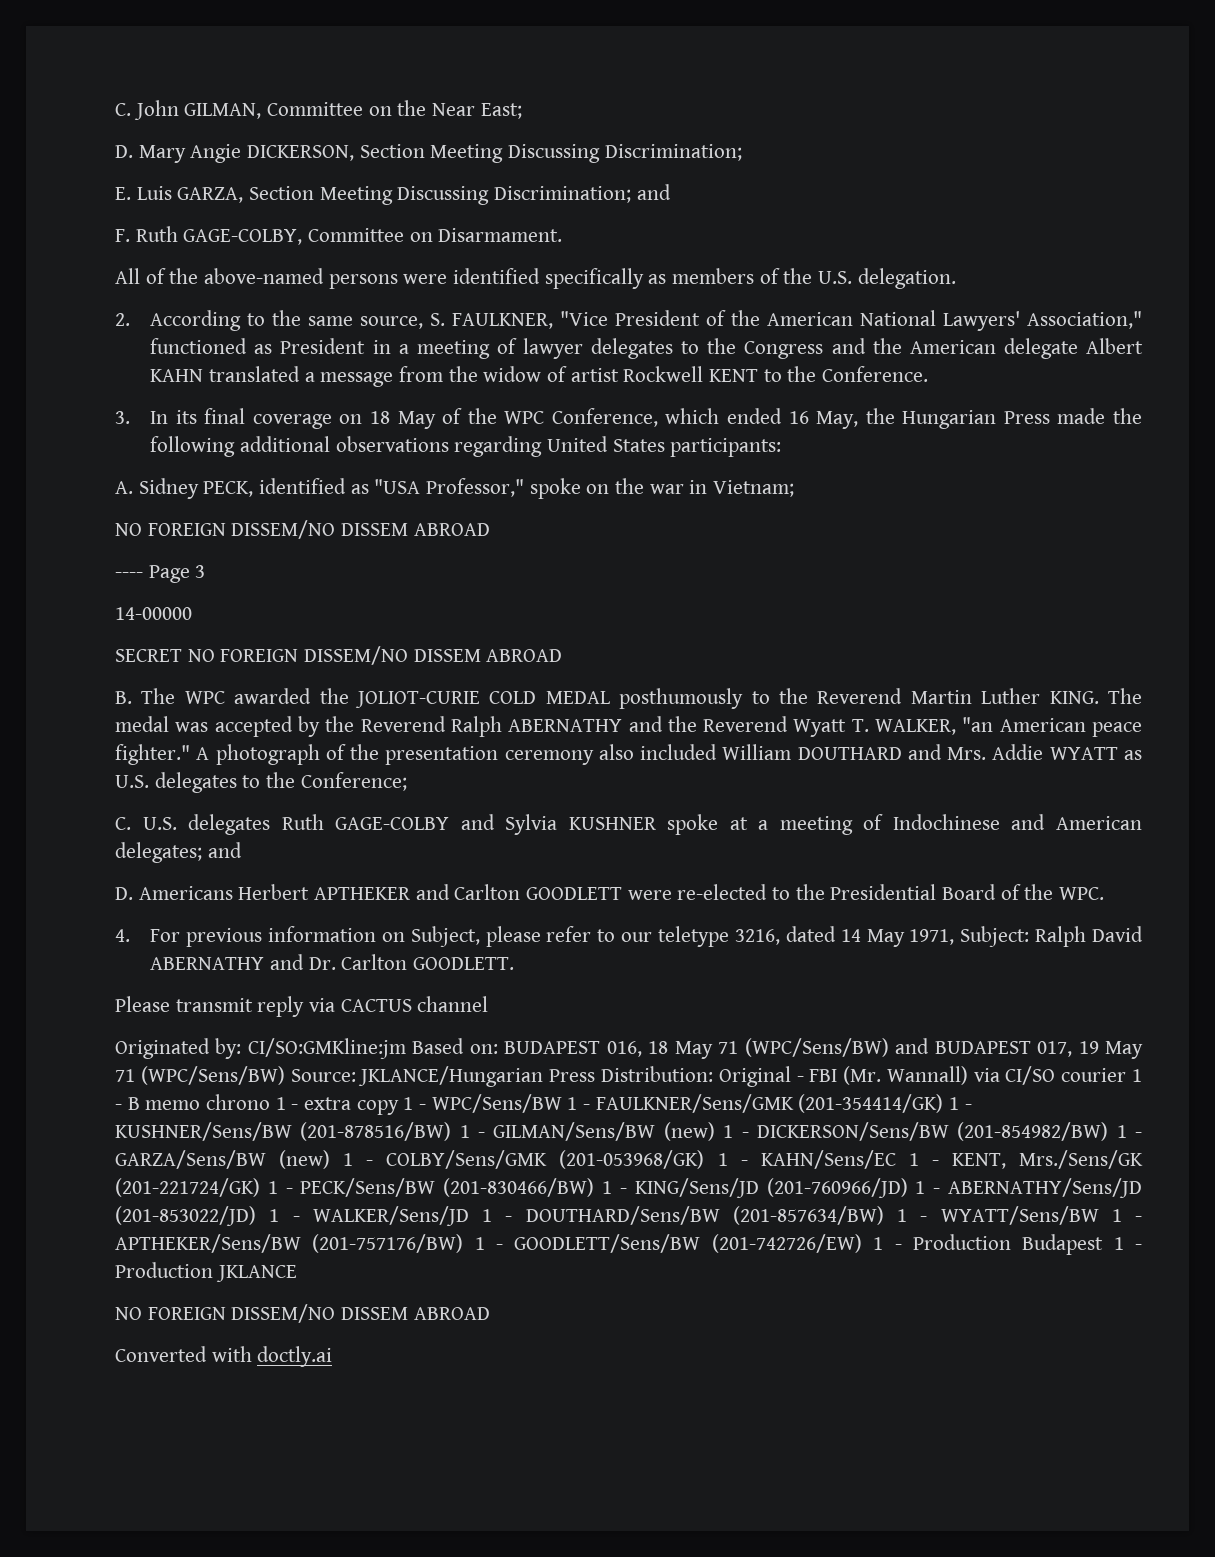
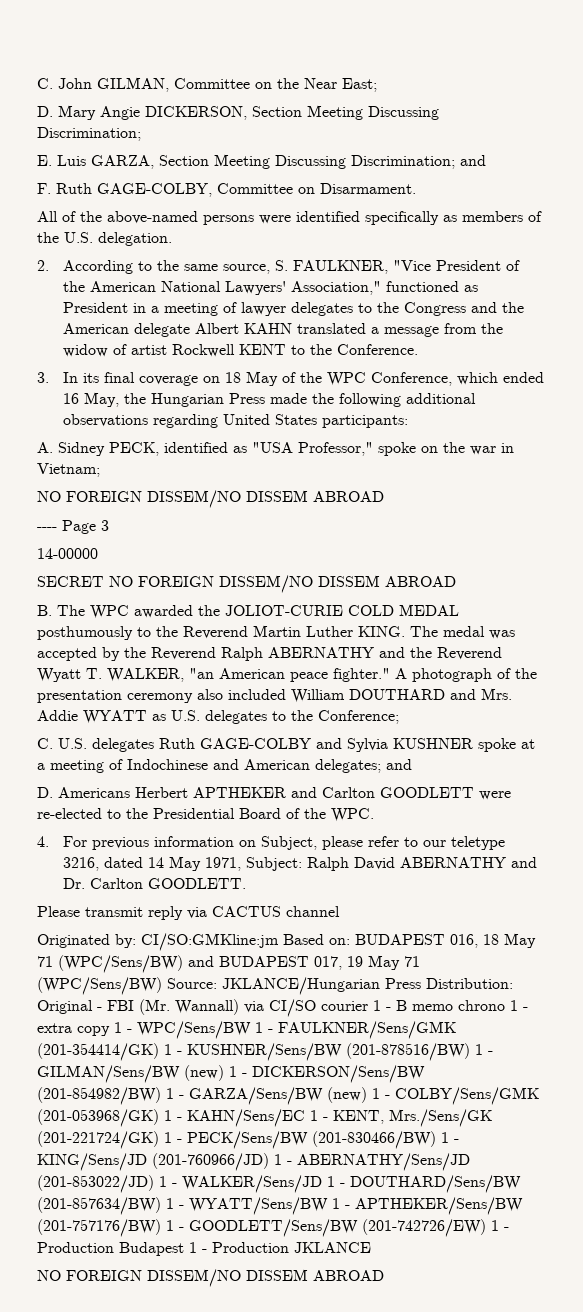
- Converted with doctly.ai

